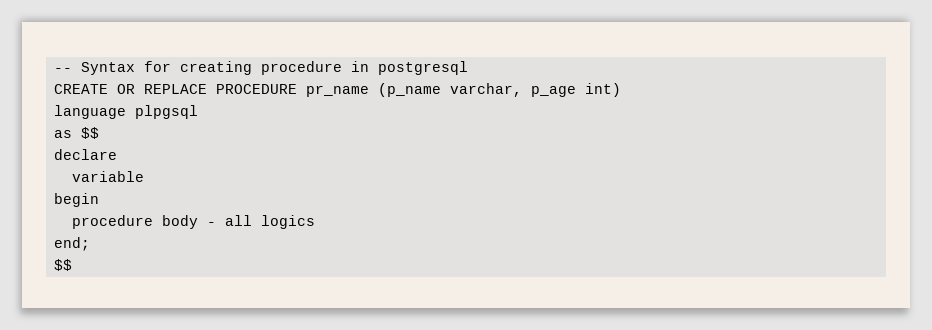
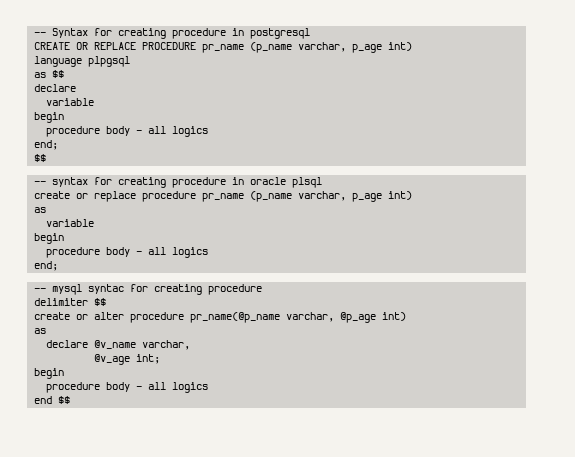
+ -- syntax for creating procedure in oracle plsql
+ create or replace procedure pr_name (p_name varchar, p_age int)
+ as
+ variable
+ begin
+ procedure body - all logics
+ end;
+ -- mysql syntac for creating procedure
+ delimiter $$
+ create or alter procedure pr_name(@p_name varchar, @p_age int)
+ as
+ declare @v_name varchar,
+ @v_age int;
+ begin
+ procedure body - all logics
+ end $$

